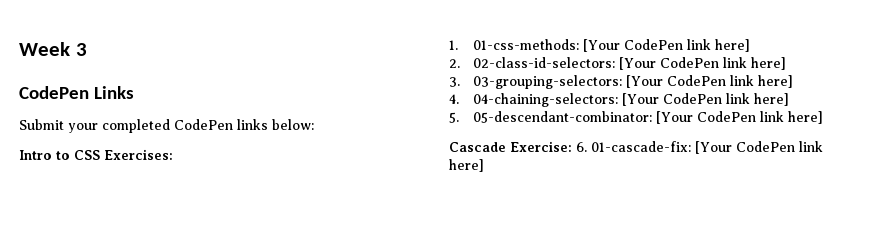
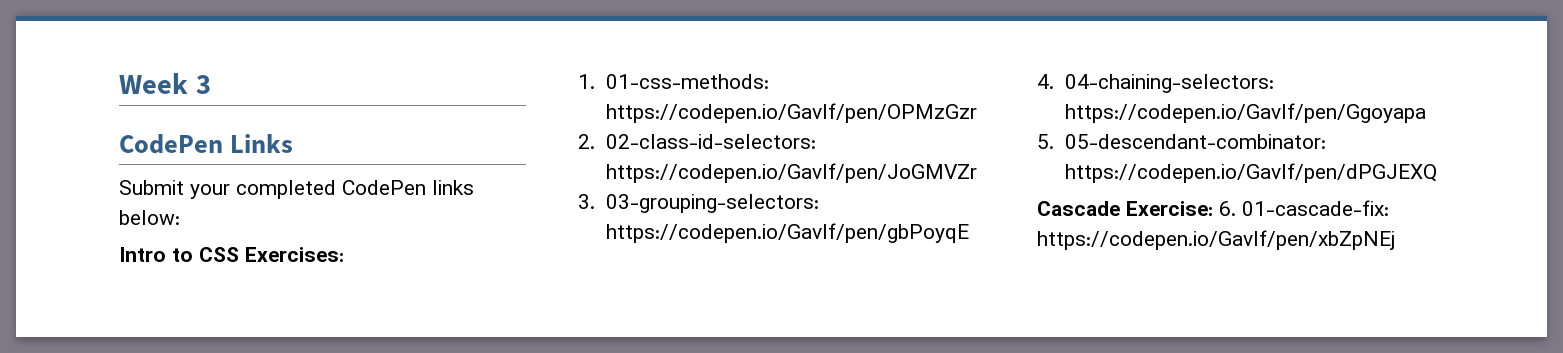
- 1. 01-css-methods: [Your CodePen link here]
- 2. 02-class-id-selectors: [Your CodePen link here]
- 3. 03-grouping-selectors: [Your CodePen link here]
- 4. 04-chaining-selectors: [Your CodePen link here]
- 5. 05-descendant-combinator: [Your CodePen link here]
+ 1. 01-css-methods: https://codepen.io/Gavlf/pen/OPMzGzr
+ 2. 02-class-id-selectors: https://codepen.io/Gavlf/pen/JoGMVZr
+ 3. 03-grouping-selectors: https://codepen.io/Gavlf/pen/gbPoyqE
+ 4. 04-chaining-selectors: https://codepen.io/Gavlf/pen/Ggoyapa
+ 5. 05-descendant-combinator: https://codepen.io/Gavlf/pen/dPGJEXQ
- Cascade Exercise: 6. 01-cascade-fix: [Your CodePen link here]
+ Cascade Exercise: 6. 01-cascade-fix: https://codepen.io/Gavlf/pen/xbZpNEj

